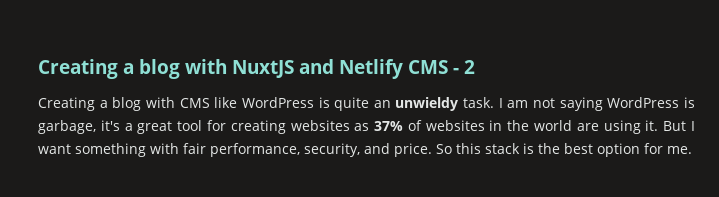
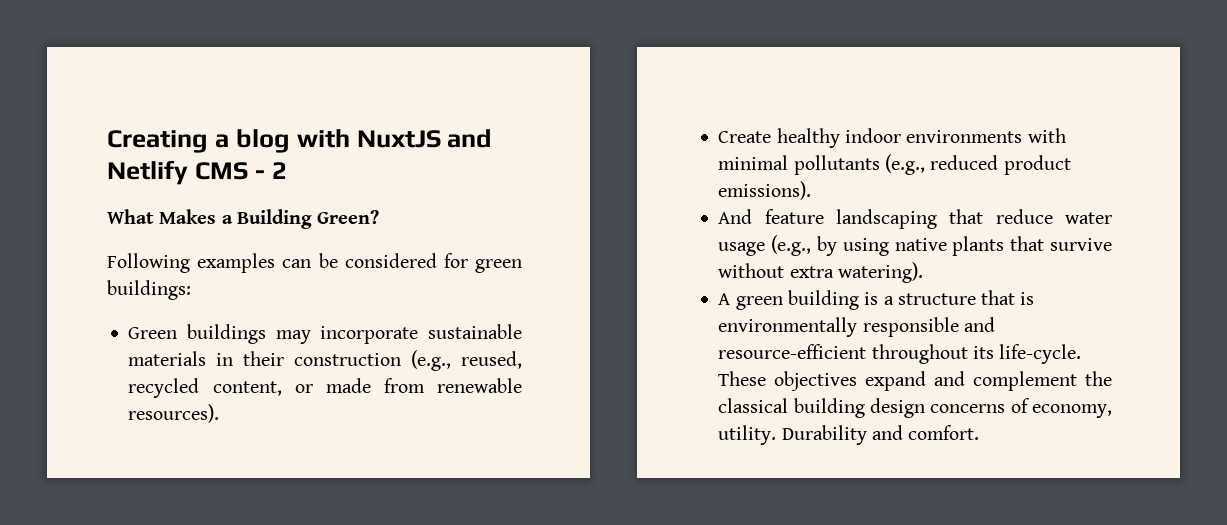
- Creating a blog with CMS like WordPress is quite an unwieldy task. I am not saying WordPress is garbage, it's a great tool for creating websites as 37% of websites in the world are using it. But I want something with fair performance, security, and price. So this stack is the best option for me.
+ What Makes a Building Green?
+ Following examples can be considered for green buildings:
+ Green buildings may incorporate sustainable materials in their construction (e.g., reused, recycled content, or made from renewable resources).
+ Create healthy indoor environments with minimal pollutants (e.g., reduced product emissions).
+ And feature landscaping that reduce water usage (e.g., by using native plants that survive without extra watering).
+ A green building is a structure that is environmentally responsible and resource-efficient throughout its life-cycle. These objectives expand and complement the classical building design concerns of economy, utility. Durability and comfort.

